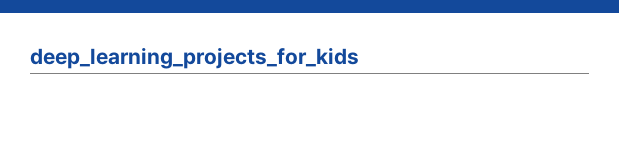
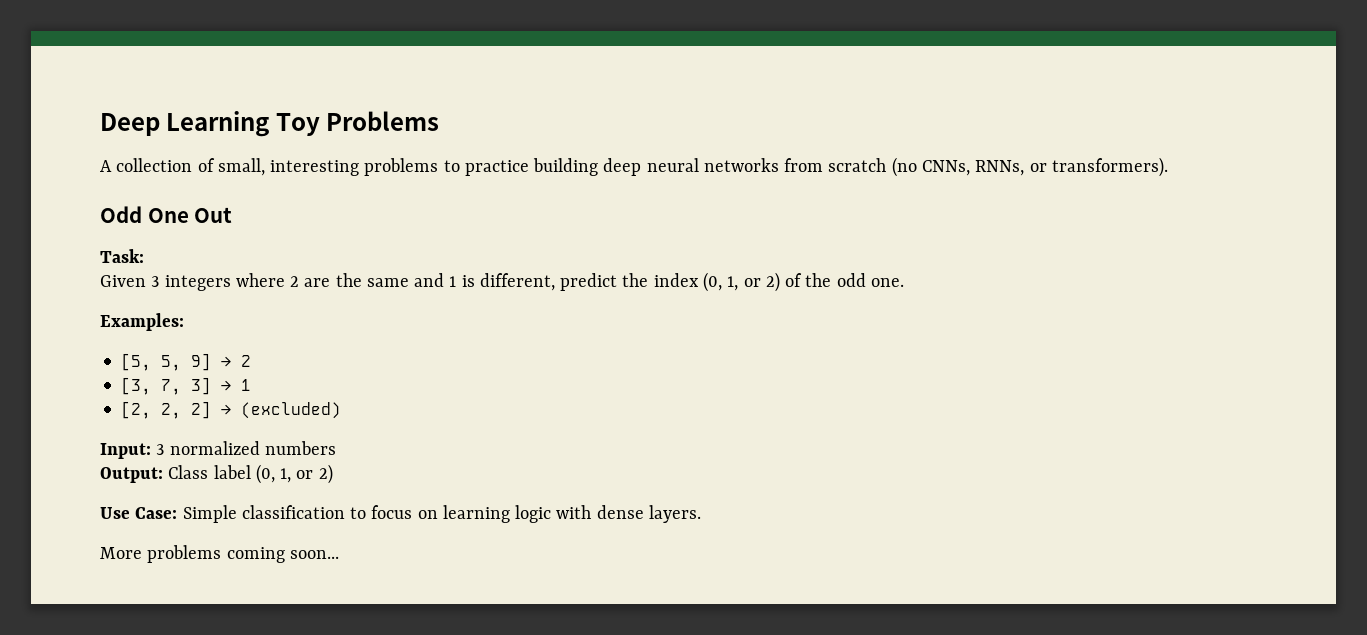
- deep_learning_projects_for_kids
+ Deep Learning Toy Problems
+ A collection of small, interesting problems to practice building deep neural networks from scratch (no CNNs, RNNs, or transformers).
+ Odd One Out
+ Task:
+ Given 3 integers where 2 are the same and 1 is different, predict the index (0, 1, or 2) of the odd one.
+ Examples:
+ [5, 5, 9] → 2
+ [3, 7, 3] → 1
+ [2, 2, 2] → (excluded)
+ Input: 3 normalized numbers
+ Output: Class label (0, 1, or 2)
+ Use Case: Simple classification to focus on learning logic with dense layers.
+ More problems coming soon...

